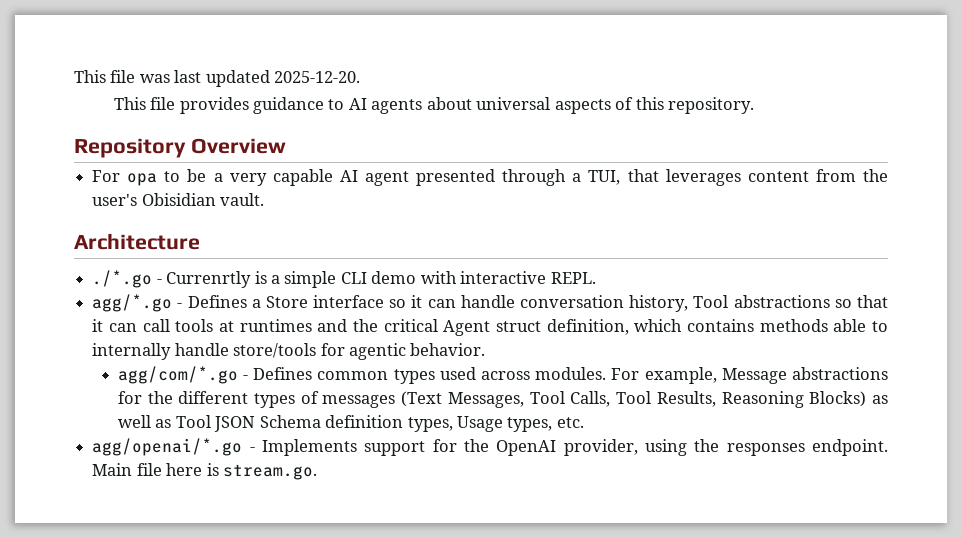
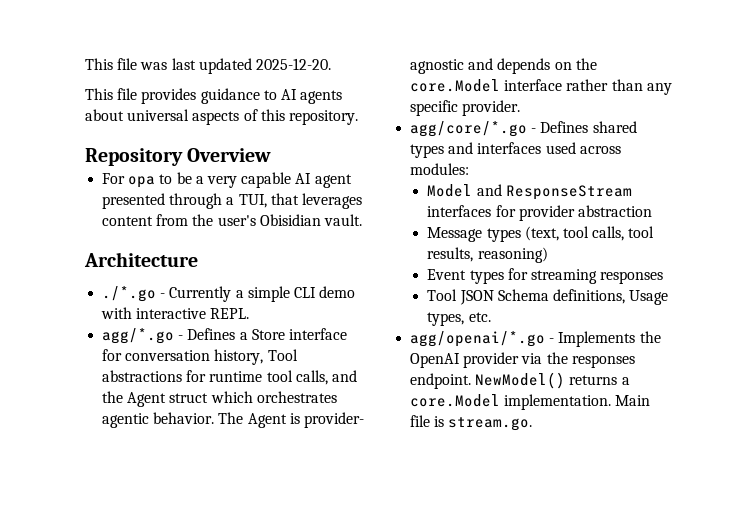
- ./*.go - Currenrtly is a simple CLI demo with interactive REPL.
+ ./*.go - Currently a simple CLI demo with interactive REPL.
- agg/*.go - Defines a Store interface so it can handle conversation history, Tool abstractions so that it can call tools at runtimes and the critical Agent struct definition, which contains methods able to internally handle store/tools for agentic behavior.
- agg/com/*.go - Defines common types used across modules. For example, Message abstractions for the different types of messages (Text Messages, Tool Calls, Tool Results, Reasoning Blocks) as well as Tool JSON Schema definition types, Usage types, etc.
+ agg/*.go - Defines a Store interface for conversation history, Tool abstractions for runtime tool calls, and the Agent struct which orchestrates agentic behavior. The Agent is provider- agnostic and depends on the core.Model interface rather than any specific provider.
+ agg/core/*.go - Defines shared types and interfaces used across modules:
+ Model and ResponseStream interfaces for provider abstraction
+ Message types (text, tool calls, tool results, reasoning)
+ Event types for streaming responses
+ Tool JSON Schema definitions, Usage types, etc.
- agg/openai/*.go - Implements support for the OpenAI provider, using the responses endpoint.
+ agg/openai/*.go - Implements the OpenAI provider via the responses endpoint. NewModel() returns a core.Model implementation.
- Main file here is stream.go.
+ Main file is stream.go.

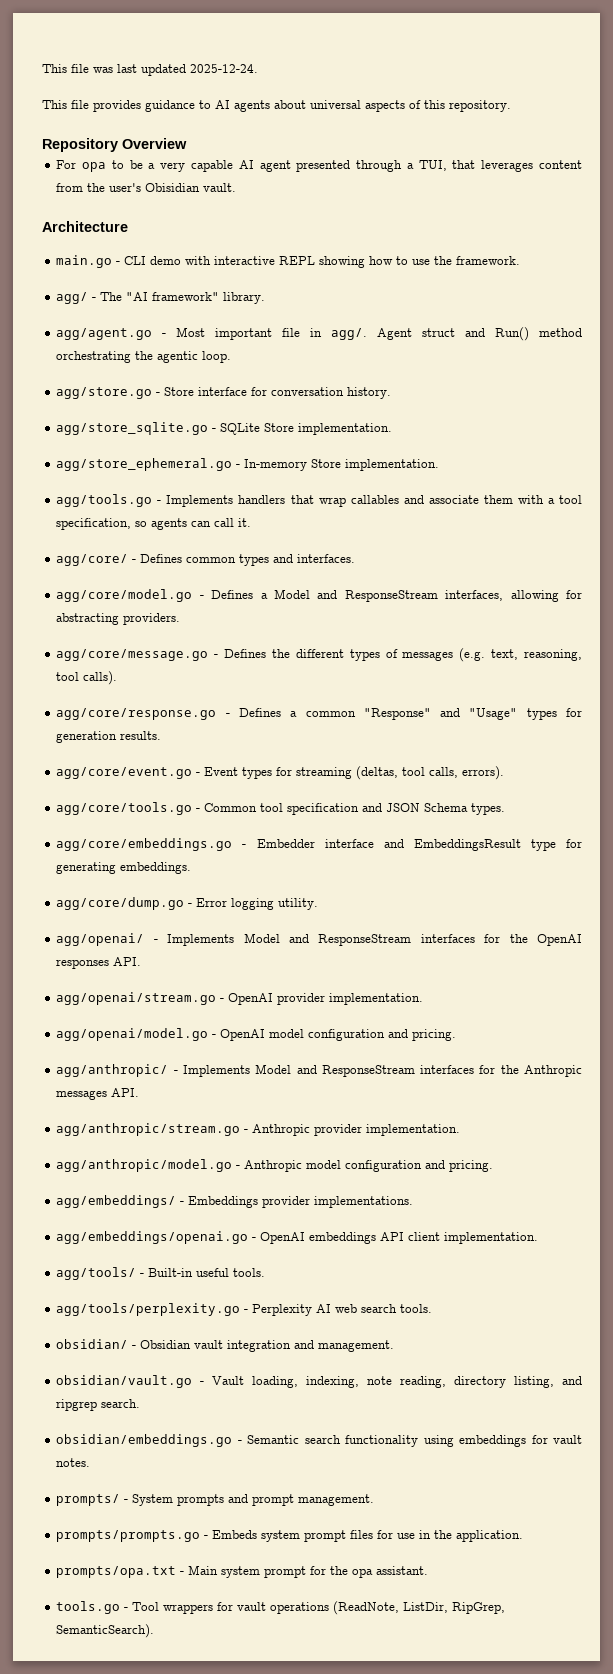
- This file was last updated 2025-12-20.
+ This file was last updated 2025-12-24.
- ./*.go - Currently a simple CLI demo with interactive REPL.
- agg/*.go - Defines a Store interface for conversation history, Tool abstractions for runtime tool calls, and the Agent struct which orchestrates agentic behavior. The Agent is provider- agnostic and depends on the core.Model interface rather than any specific provider.
- agg/core/*.go - Defines shared types and interfaces used across modules:
- Model and ResponseStream interfaces for provider abstraction
- Message types (text, tool calls, tool results, reasoning)
- Event types for streaming responses
- Tool JSON Schema definitions, Usage types, etc.
- agg/openai/*.go - Implements the OpenAI provider via the responses endpoint. NewModel() returns a core.Model implementation. Main file is stream.go.
+ main.go - CLI demo with interactive REPL showing how to use the framework.
+ agg/ - The "AI framework" library.
+ agg/agent.go - Most important file in agg/. Agent struct and Run() method orchestrating the agentic loop.
+ agg/store.go - Store interface for conversation history.
+ agg/store_sqlite.go - SQLite Store implementation.
+ agg/store_ephemeral.go - In-memory Store implementation.
+ agg/tools.go - Implements handlers that wrap callables and associate them with a tool specification, so agents can call it.
+ agg/core/ - Defines common types and interfaces.
+ agg/core/model.go - Defines a Model and ResponseStream interfaces, allowing for abstracting providers.
+ agg/core/message.go - Defines the different types of messages (e.g. text, reasoning, tool calls).
+ agg/core/response.go - Defines a common "Response" and "Usage" types for generation results.
+ agg/core/event.go - Event types for streaming (deltas, tool calls, errors).
+ agg/core/tools.go - Common tool specification and JSON Schema types.
+ agg/core/embeddings.go - Embedder interface and EmbeddingsResult type for generating embeddings.
+ agg/core/dump.go - Error logging utility.
+ agg/openai/ - Implements Model and ResponseStream interfaces for the OpenAI responses API.
+ agg/openai/stream.go - OpenAI provider implementation.
+ agg/openai/model.go - OpenAI model configuration and pricing.
+ agg/anthropic/ - Implements Model and ResponseStream interfaces for the Anthropic messages API.
+ agg/anthropic/stream.go - Anthropic provider implementation.
+ agg/anthropic/model.go - Anthropic model configuration and pricing.
+ agg/embeddings/ - Embeddings provider implementations.
+ agg/embeddings/openai.go - OpenAI embeddings API client implementation.
+ agg/tools/ - Built-in useful tools.
+ agg/tools/perplexity.go - Perplexity AI web search tools.
+ obsidian/ - Obsidian vault integration and management.
+ obsidian/vault.go - Vault loading, indexing, note reading, directory listing, and ripgrep search.
+ obsidian/embeddings.go - Semantic search functionality using embeddings for vault notes.
+ prompts/ - System prompts and prompt management.
+ prompts/prompts.go - Embeds system prompt files for use in the application.
+ prompts/opa.txt - Main system prompt for the opa assistant.
+ tools.go - Tool wrappers for vault operations (ReadNote, ListDir, RipGrep, SemanticSearch).

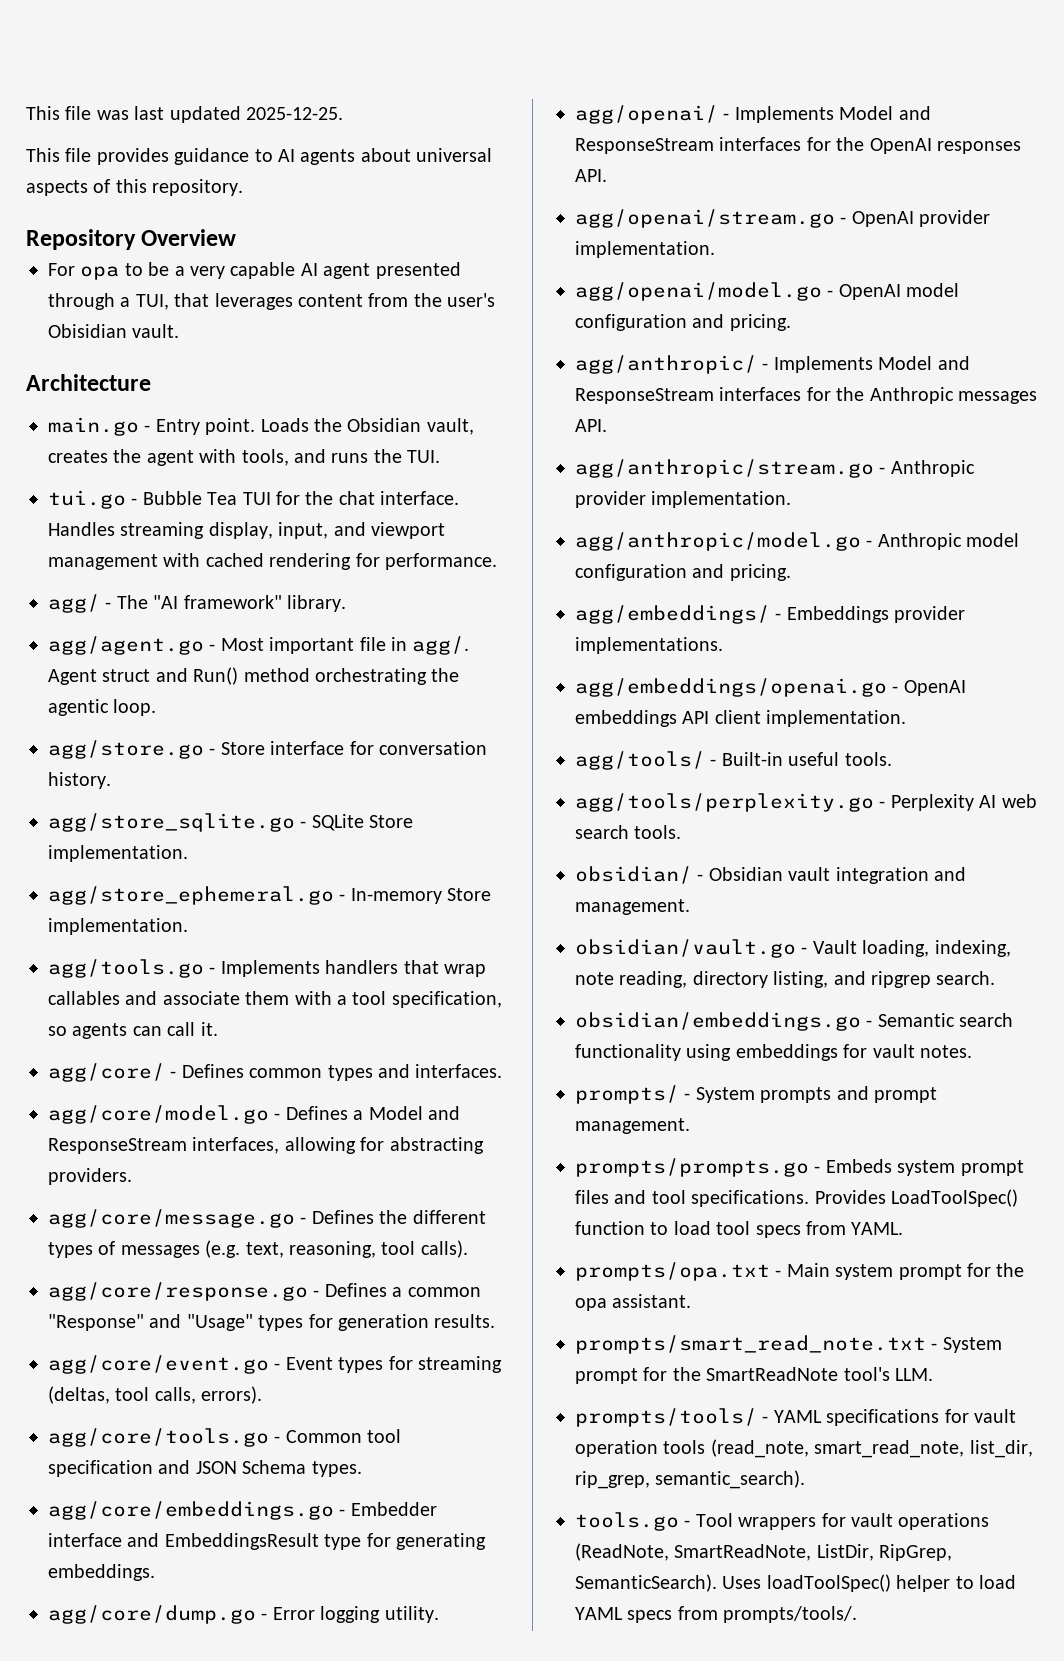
- This file was last updated 2025-12-24.
+ This file was last updated 2025-12-25.
- main.go - CLI demo with interactive REPL showing how to use the framework.
+ main.go - Entry point. Loads the Obsidian vault, creates the agent with tools, and runs the TUI.
+ tui.go - Bubble Tea TUI for the chat interface. Handles streaming display, input, and viewport management with cached rendering for performance.
- prompts/prompts.go - Embeds system prompt files for use in the application.
+ prompts/prompts.go - Embeds system prompt files and tool specifications. Provides LoadToolSpec() function to load tool specs from YAML.
+ prompts/smart_read_note.txt - System prompt for the SmartReadNote tool's LLM.
+ prompts/tools/ - YAML specifications for vault operation tools (read_note, smart_read_note, list_dir, rip_grep, semantic_search).
- tools.go - Tool wrappers for vault operations (ReadNote, ListDir, RipGrep, SemanticSearch).
+ tools.go - Tool wrappers for vault operations (ReadNote, SmartReadNote, ListDir, RipGrep, SemanticSearch).
+ Uses loadToolSpec() helper to load YAML specs from prompts/tools/.

